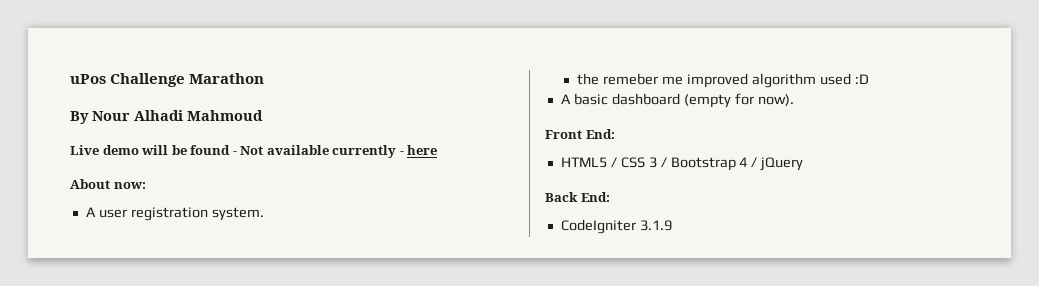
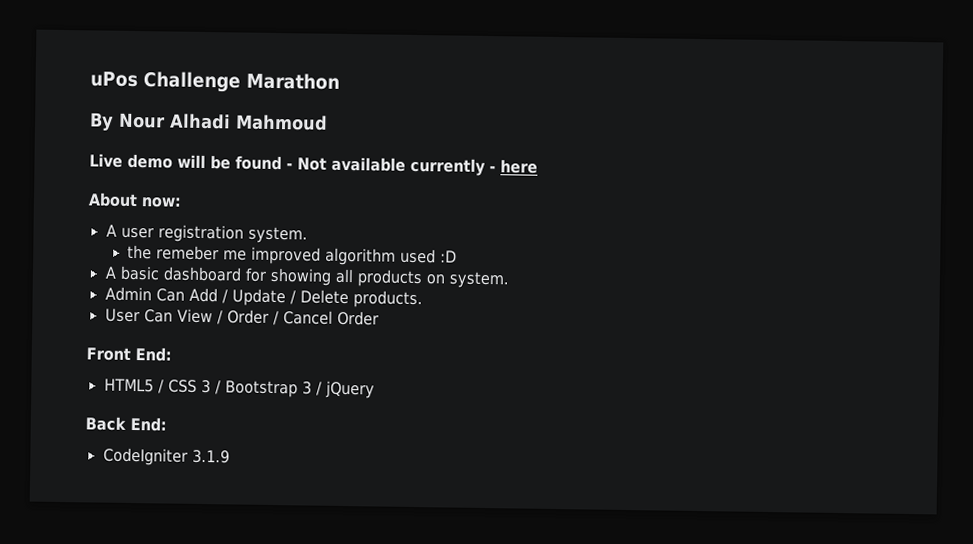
- A basic dashboard (empty for now).
+ A basic dashboard for showing all products on system.
+ Admin Can Add / Update / Delete products.
+ User Can View / Order / Cancel Order
- HTML5 / CSS 3 / Bootstrap 4 / jQuery
+ HTML5 / CSS 3 / Bootstrap 3 / jQuery

